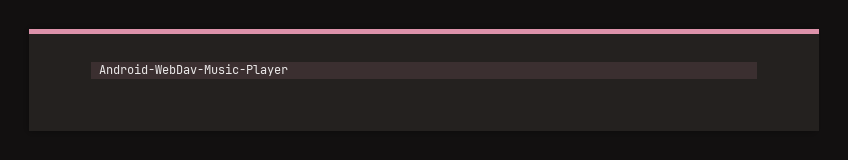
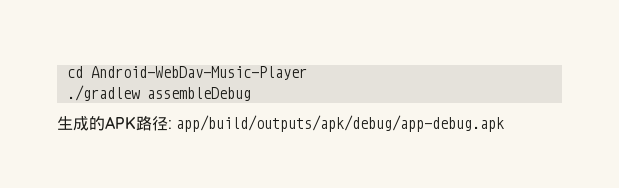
- Android-WebDav-Music-Player
+ cd Android-WebDav-Music-Player
+ ./gradlew assembleDebug
+ 生成的APK路径: app/build/outputs/apk/debug/app-debug.apk

